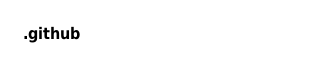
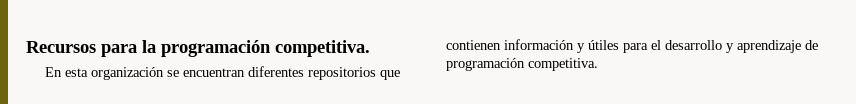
- .github
+ Recursos para la programación competitiva.
+ En esta organización se encuentran diferentes repositorios que contienen información y útiles para el desarrollo y aprendizaje de programación competitiva.

